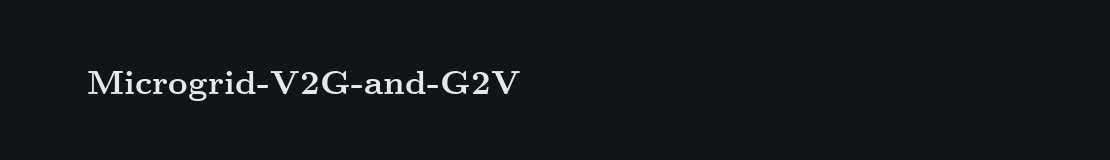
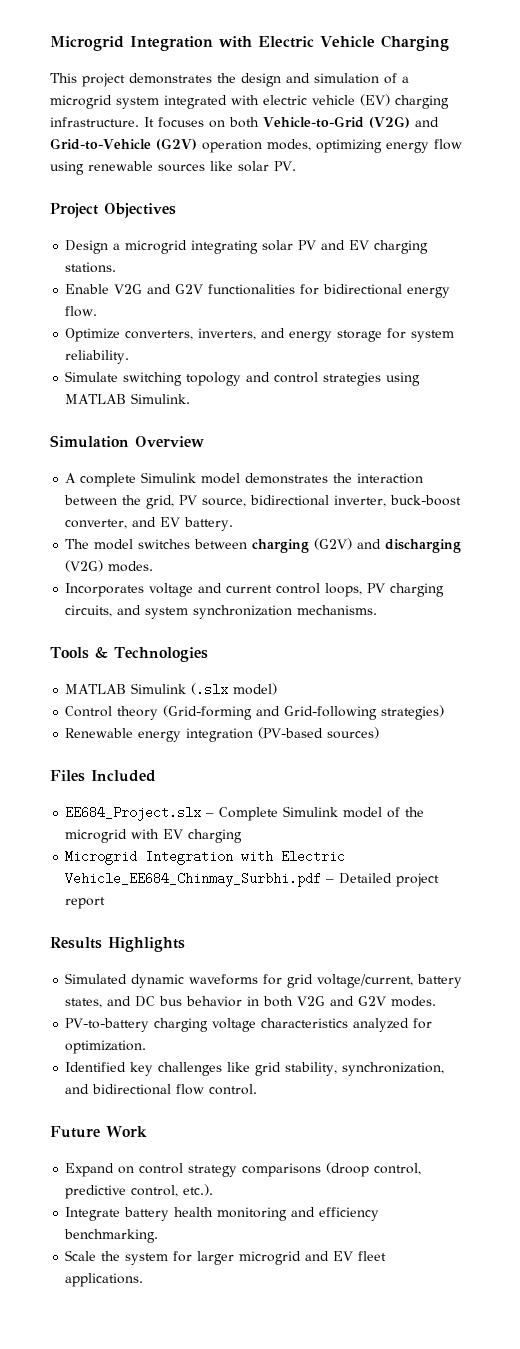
- Microgrid-V2G-and-G2V
+ Microgrid Integration with Electric Vehicle Charging
+ This project demonstrates the design and simulation of a microgrid system integrated with electric vehicle (EV) charging infrastructure. It focuses on both Vehicle-to-Grid (V2G) and Grid-to-Vehicle (G2V) operation modes, optimizing energy flow using renewable sources like solar PV.
+ Project Objectives
+ Design a microgrid integrating solar PV and EV charging stations.
+ Enable V2G and G2V functionalities for bidirectional energy flow.
+ Optimize converters, inverters, and energy storage for system reliability.
+ Simulate switching topology and control strategies using MATLAB Simulink.
+ Simulation Overview
+ A complete Simulink model demonstrates the interaction between the grid, PV source, bidirectional inverter, buck-boost converter, and EV battery.
+ The model switches between charging (G2V) and discharging (V2G) modes.
+ Incorporates voltage and current control loops, PV charging circuits, and system synchronization mechanisms.
+ Tools & Technologies
+ MATLAB Simulink (.slx model)
+ Control theory (Grid-forming and Grid-following strategies)
+ Renewable energy integration (PV-based sources)
+ Files Included
+ EE684_Project.slx – Complete Simulink model of the microgrid with EV charging
+ Microgrid Integration with Electric Vehicle_EE684_Chinmay_Surbhi.pdf – Detailed project report
+ Results Highlights
+ Simulated dynamic waveforms for grid voltage/current, battery states, and DC bus behavior in both V2G and G2V modes.
+ PV-to-battery charging voltage characteristics analyzed for optimization.
+ Identified key challenges like grid stability, synchronization, and bidirectional flow control.
+ Future Work
+ Expand on control strategy comparisons (droop control, predictive control, etc.).
+ Integrate battery health monitoring and efficiency benchmarking.
+ Scale the system for larger microgrid and EV fleet applications.

